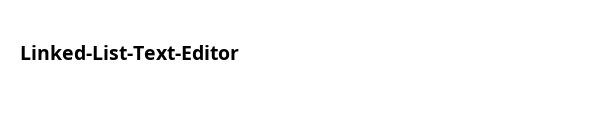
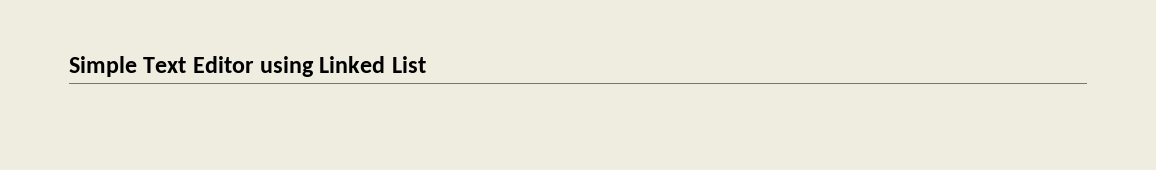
- Linked-List-Text-Editor
+ Simple Text Editor using Linked List

